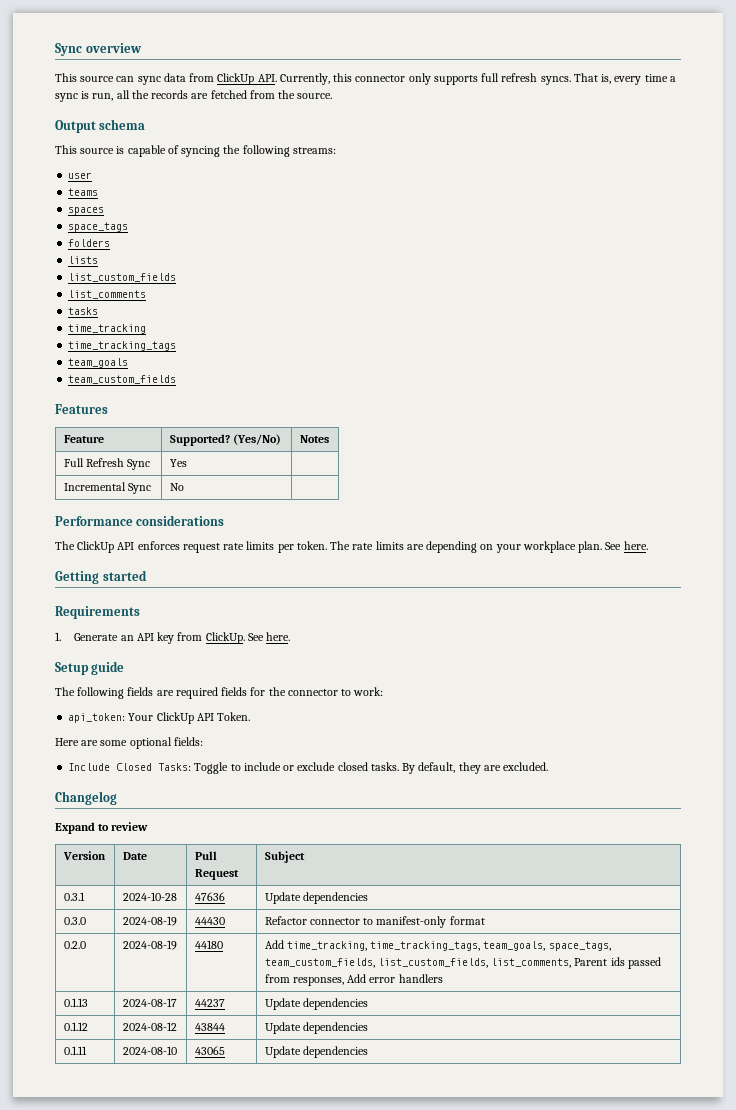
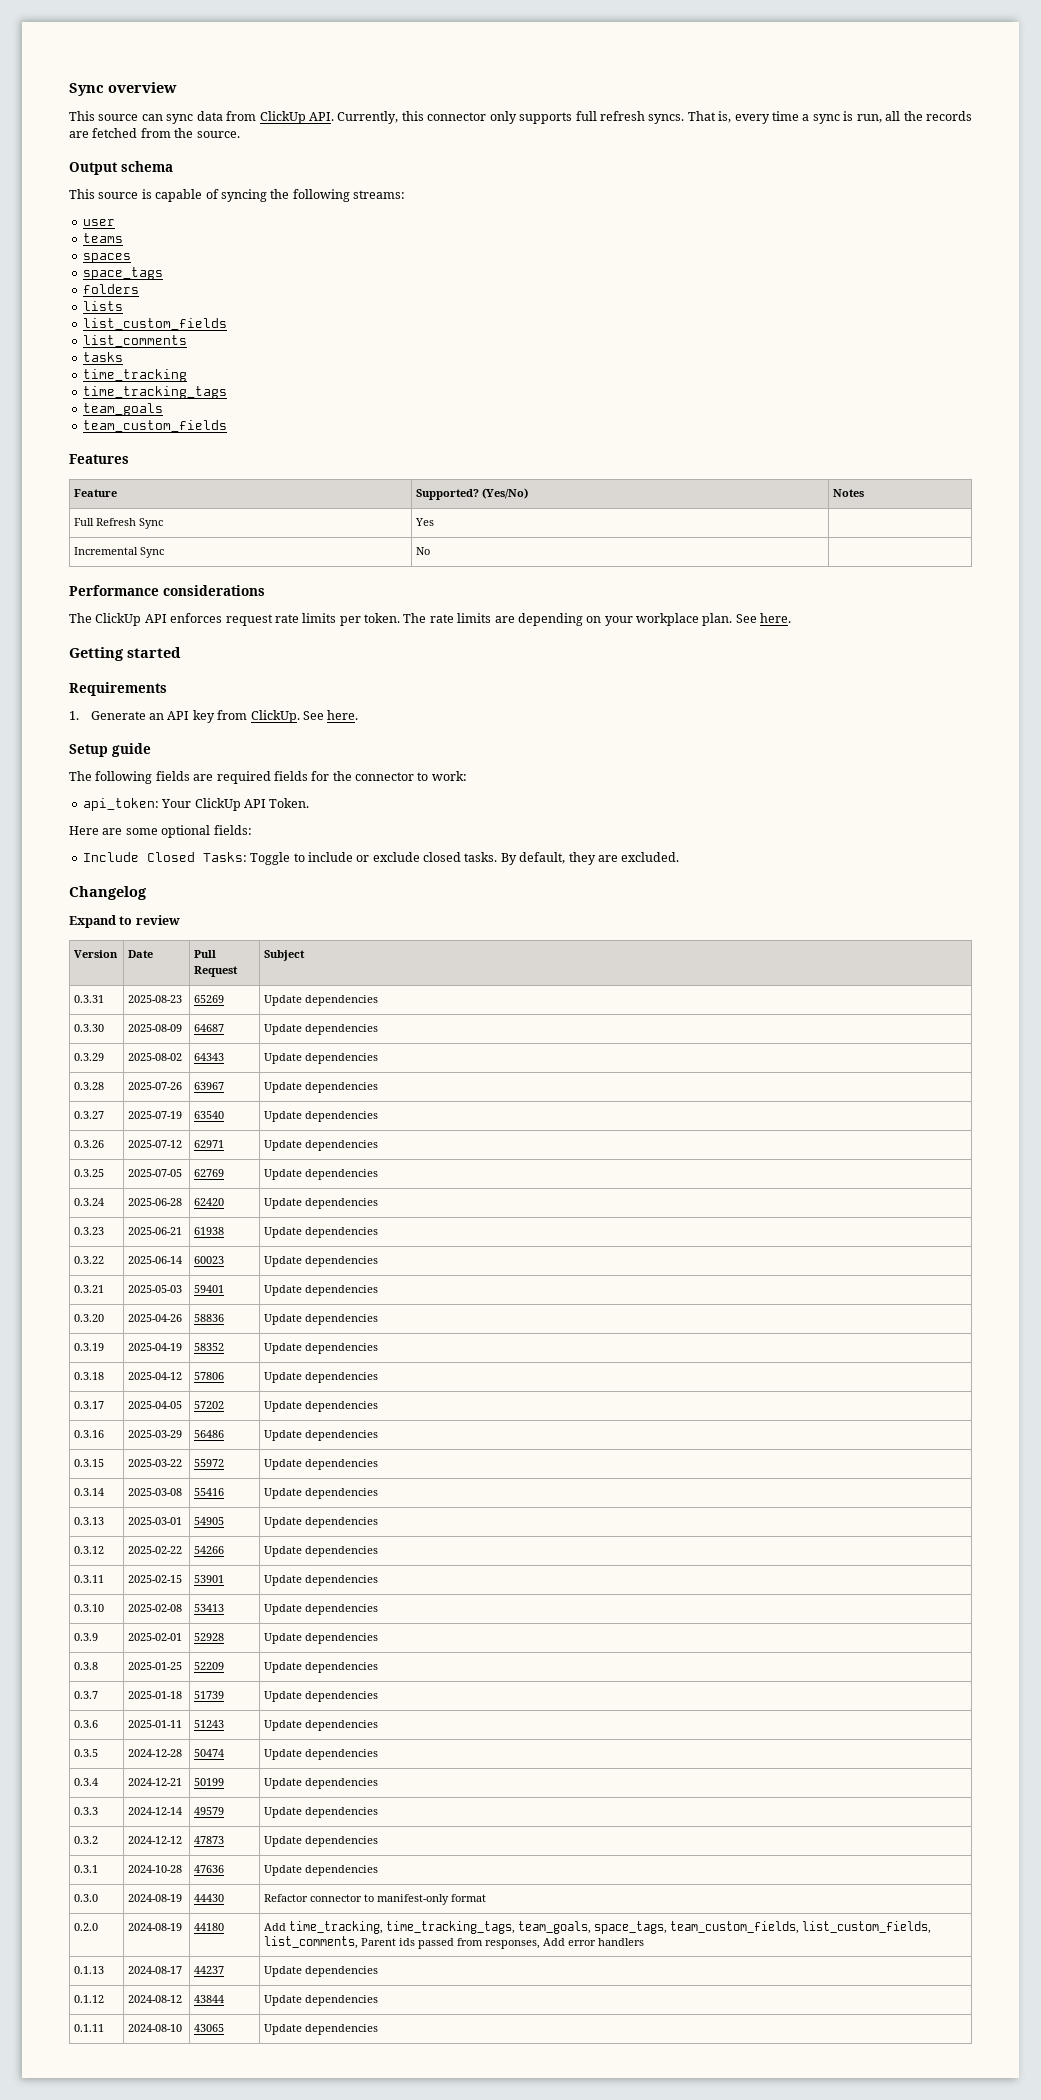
+ 0.3.31 | 2025-08-23 | 65269 | Update dependencies
+ 0.3.30 | 2025-08-09 | 64687 | Update dependencies
+ 0.3.29 | 2025-08-02 | 64343 | Update dependencies
+ 0.3.28 | 2025-07-26 | 63967 | Update dependencies
+ 0.3.27 | 2025-07-19 | 63540 | Update dependencies
+ 0.3.26 | 2025-07-12 | 62971 | Update dependencies
+ 0.3.25 | 2025-07-05 | 62769 | Update dependencies
+ 0.3.24 | 2025-06-28 | 62420 | Update dependencies
+ 0.3.23 | 2025-06-21 | 61938 | Update dependencies
+ 0.3.22 | 2025-06-14 | 60023 | Update dependencies
+ 0.3.21 | 2025-05-03 | 59401 | Update dependencies
+ 0.3.20 | 2025-04-26 | 58836 | Update dependencies
+ 0.3.19 | 2025-04-19 | 58352 | Update dependencies
+ 0.3.18 | 2025-04-12 | 57806 | Update dependencies
+ 0.3.17 | 2025-04-05 | 57202 | Update dependencies
+ 0.3.16 | 2025-03-29 | 56486 | Update dependencies
+ 0.3.15 | 2025-03-22 | 55972 | Update dependencies
+ 0.3.14 | 2025-03-08 | 55416 | Update dependencies
+ 0.3.13 | 2025-03-01 | 54905 | Update dependencies
+ 0.3.12 | 2025-02-22 | 54266 | Update dependencies
+ 0.3.11 | 2025-02-15 | 53901 | Update dependencies
+ 0.3.10 | 2025-02-08 | 53413 | Update dependencies
+ 0.3.9 | 2025-02-01 | 52928 | Update dependencies
+ 0.3.8 | 2025-01-25 | 52209 | Update dependencies
+ 0.3.7 | 2025-01-18 | 51739 | Update dependencies
+ 0.3.6 | 2025-01-11 | 51243 | Update dependencies
+ 0.3.5 | 2024-12-28 | 50474 | Update dependencies
+ 0.3.4 | 2024-12-21 | 50199 | Update dependencies
+ 0.3.3 | 2024-12-14 | 49579 | Update dependencies
+ 0.3.2 | 2024-12-12 | 47873 | Update dependencies

